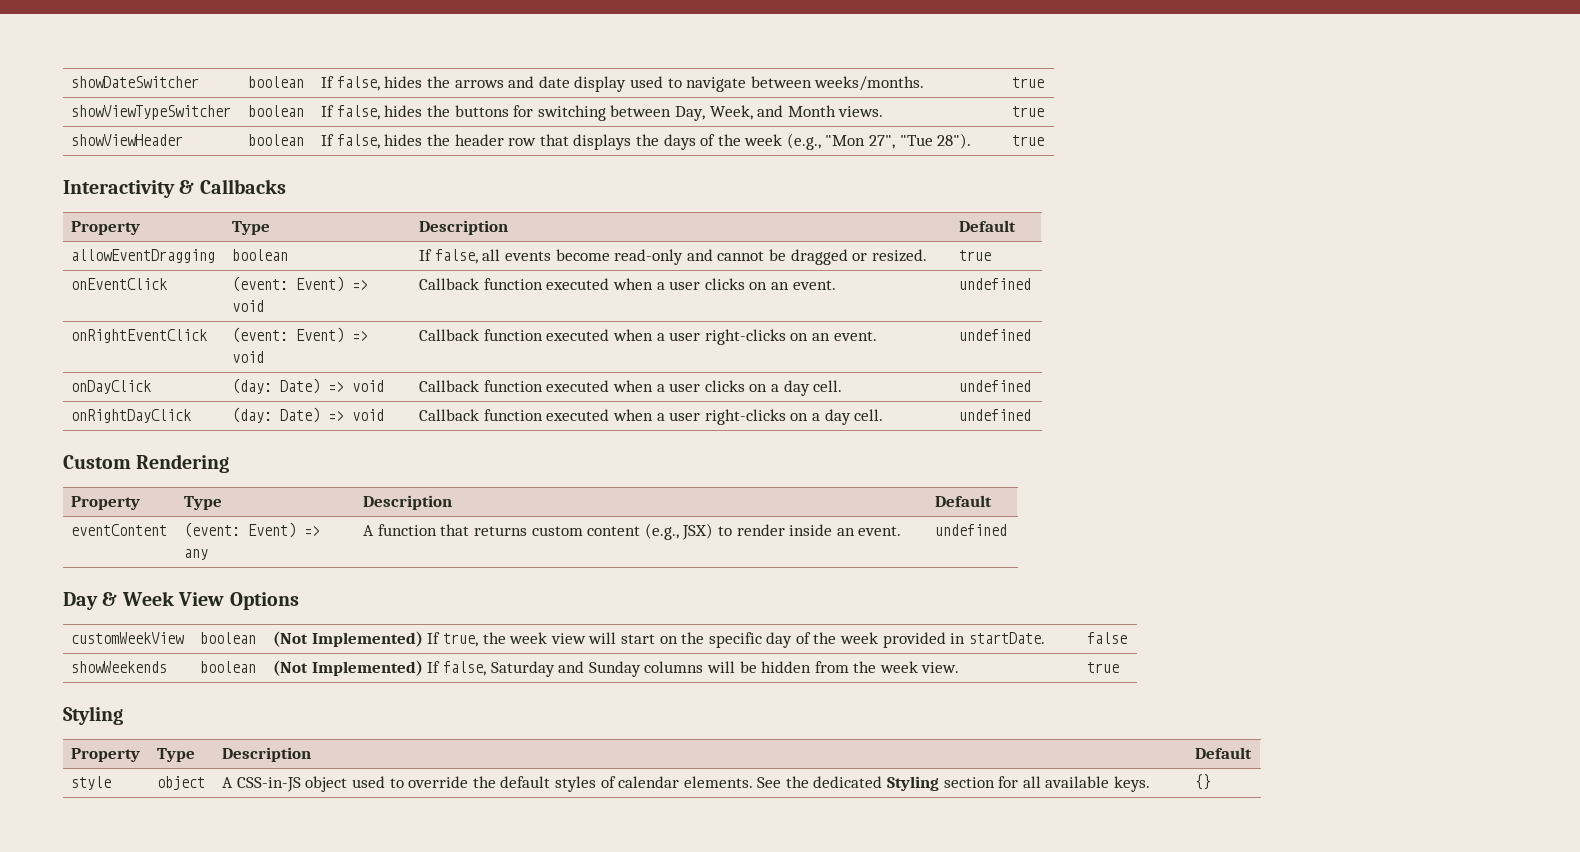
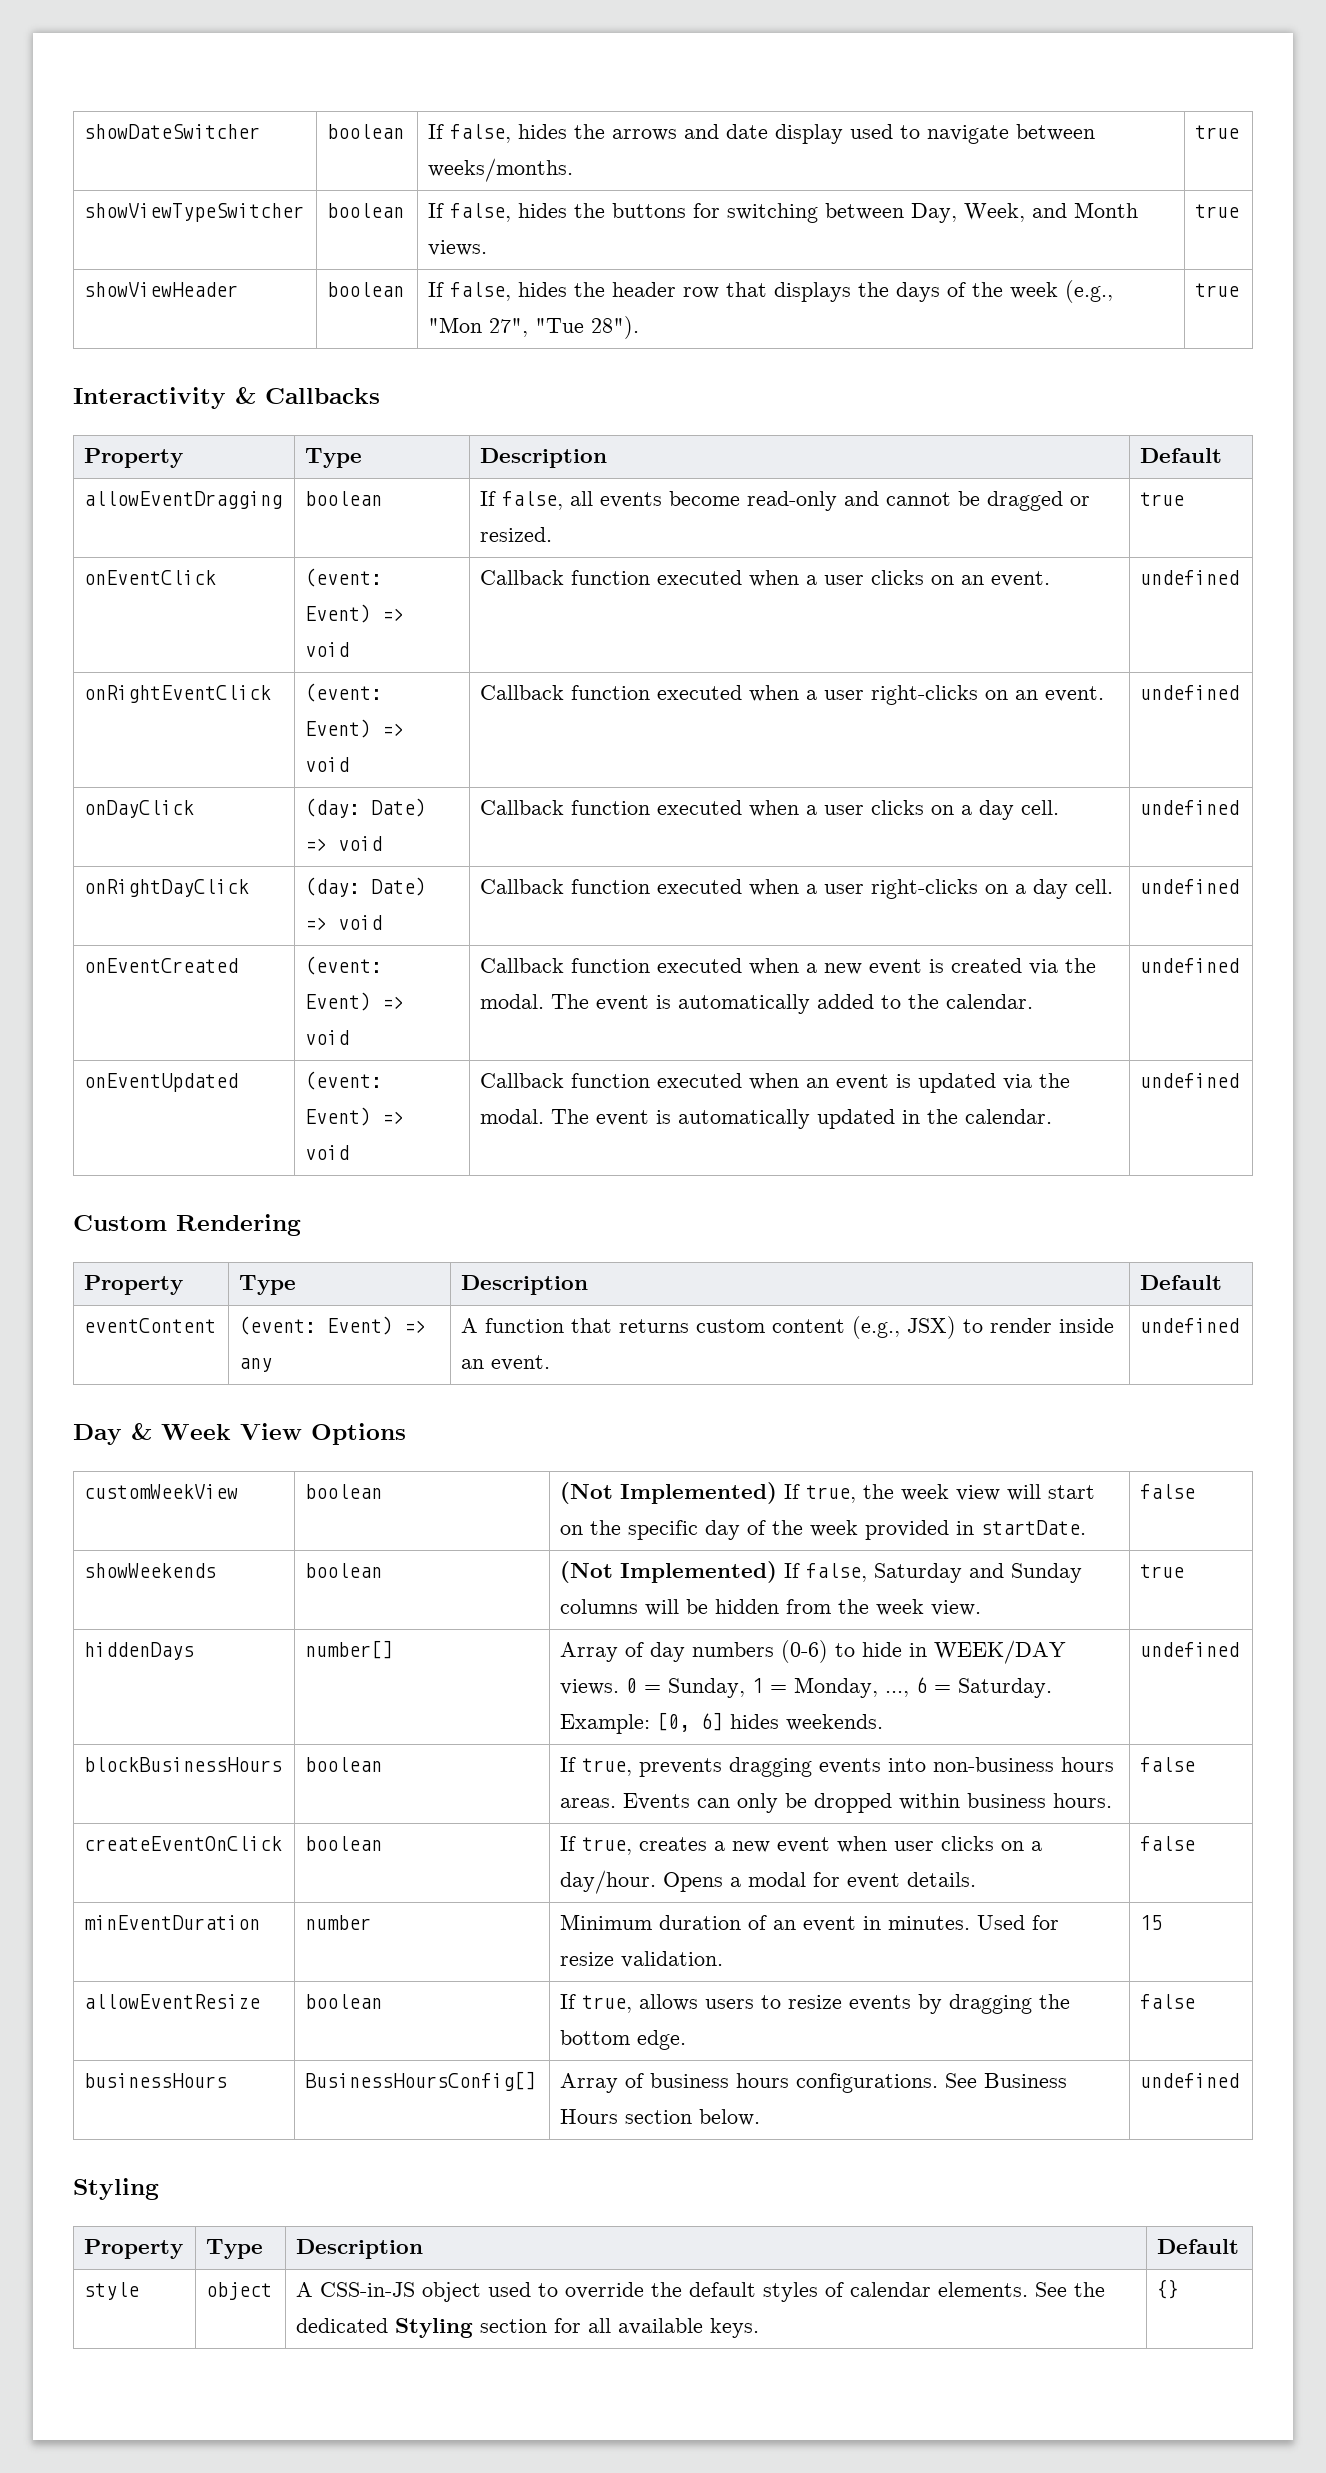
+ onEventCreated | (event: Event) => void | Callback function executed when a new event is created via the modal. The event is automatically added to the calendar. | undefined
+ onEventUpdated | (event: Event) => void | Callback function executed when an event is updated via the modal. The event is automatically updated in the calendar. | undefined
+ hiddenDays | number[] | Array of day numbers (0-6) to hide in WEEK/DAY views. 0 = Sunday, 1 = Monday, ..., 6 = Saturday. Example: [0, 6] hides weekends. | undefined
+ blockBusinessHours | boolean | If true, prevents dragging events into non-business hours areas. Events can only be dropped within business hours. | false
+ createEventOnClick | boolean | If true, creates a new event when user clicks on a day/hour. Opens a modal for event details. | false
+ minEventDuration | number | Minimum duration of an event in minutes. Used for resize validation. | 15
+ allowEventResize | boolean | If true, allows users to resize events by dragging the bottom edge. | false
+ businessHours | BusinessHoursConfig[] | Array of business hours configurations. See Business Hours section below. | undefined

